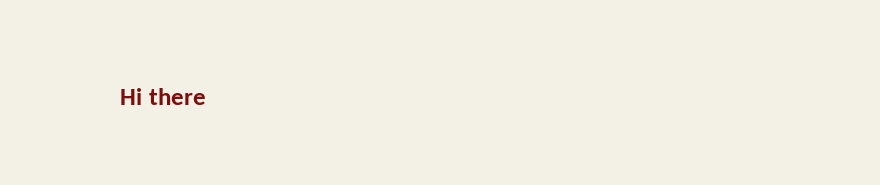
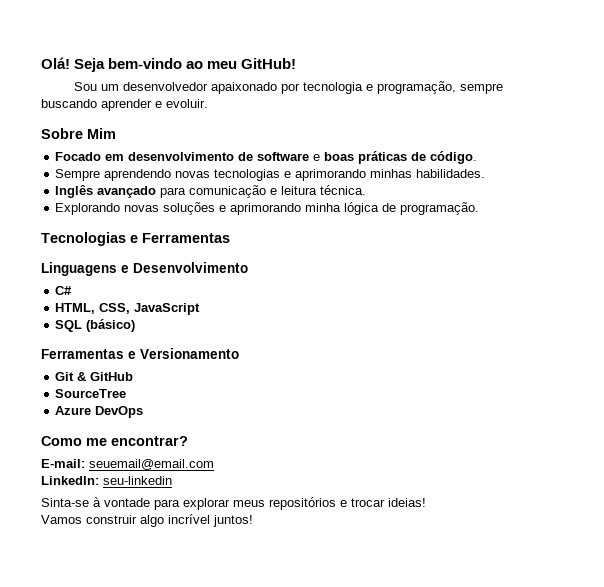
- Hi there
+ Olá! Seja bem-vindo ao meu GitHub!
+ Sou um desenvolvedor apaixonado por tecnologia e programação, sempre buscando aprender e evoluir.
+ Sobre Mim
+ Focado em desenvolvimento de software e boas práticas de código.
+ Sempre aprendendo novas tecnologias e aprimorando minhas habilidades.
+ Inglês avançado para comunicação e leitura técnica.
+ Explorando novas soluções e aprimorando minha lógica de programação.
+ Tecnologias e Ferramentas
+ Linguagens e Desenvolvimento
+ C#
+ HTML, CSS, JavaScript
+ SQL (básico)
+ Ferramentas e Versionamento
+ Git & GitHub
+ SourceTree
+ Azure DevOps
+ Como me encontrar?
+ E-mail: seuemail@email.com
+ LinkedIn: seu-linkedin
+ Sinta-se à vontade para explorar meus repositórios e trocar ideias!
+ Vamos construir algo incrível juntos!

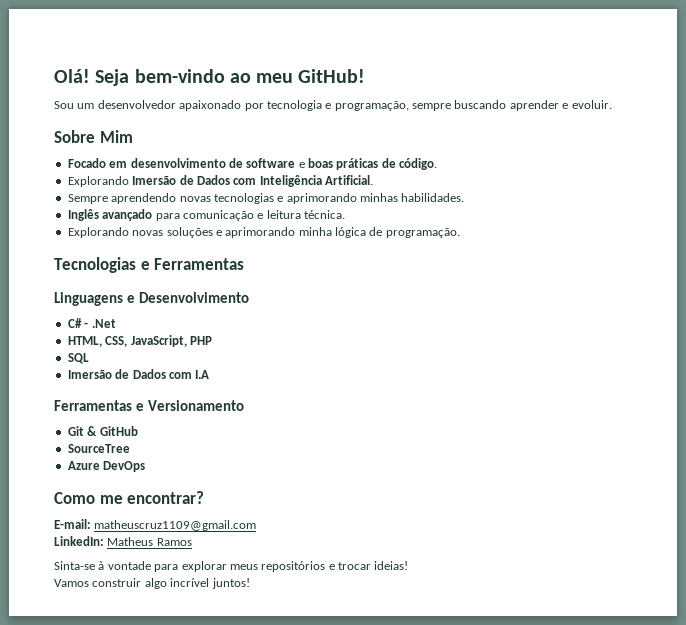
+ Explorando Imersão de Dados com Inteligência Artificial.
- C#
+ C# - .Net
- HTML, CSS, JavaScript
+ HTML, CSS, JavaScript, PHP
- SQL (básico)
+ SQL
+ Imersão de Dados com I.A
- E-mail: seuemail@email.com
+ E-mail: matheuscruz1109@gmail.com
- LinkedIn: seu-linkedin
+ LinkedIn: Matheus Ramos

